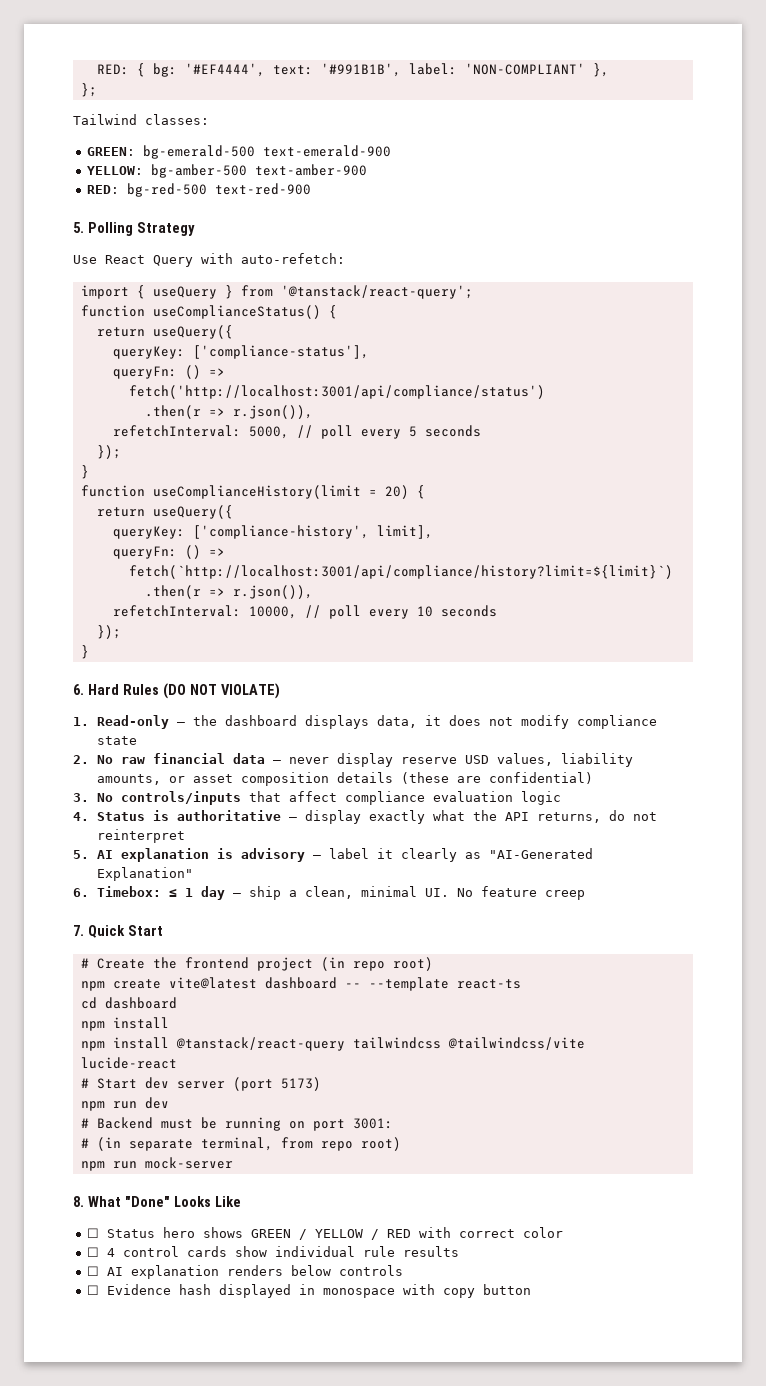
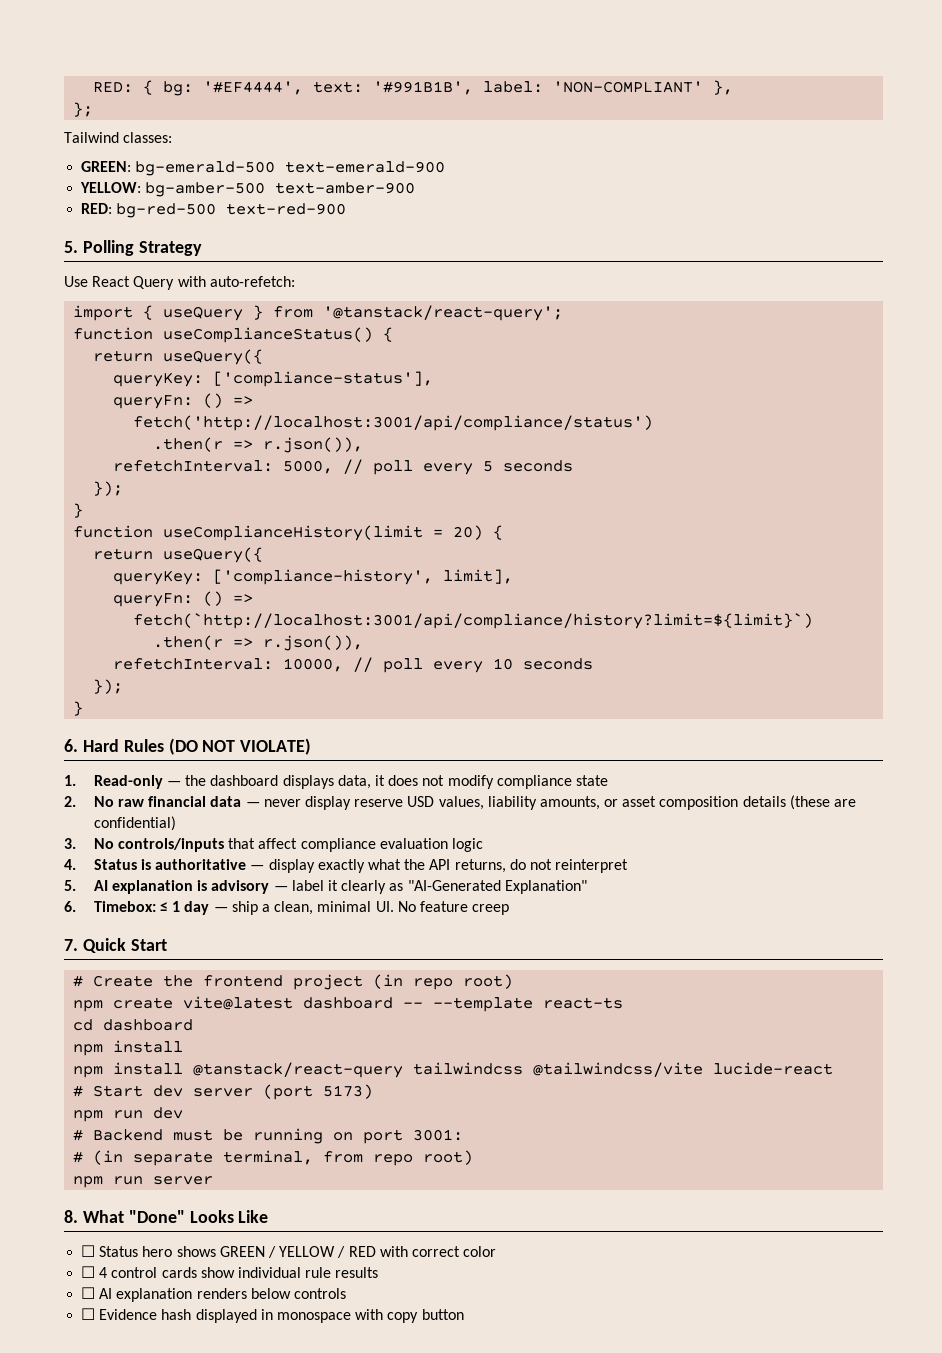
- npm run mock-server
+ npm run server

